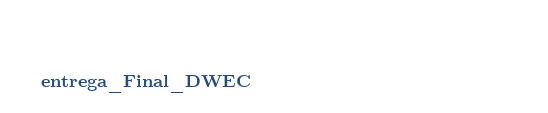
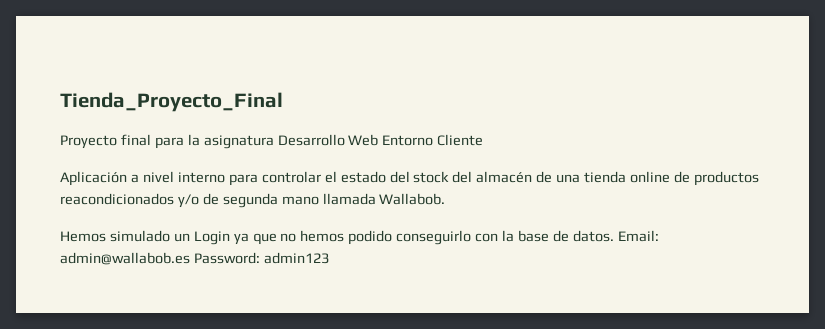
- entrega_Final_DWEC
+ Tienda_Proyecto_Final
+ Proyecto final para la asignatura Desarrollo Web Entorno Cliente
+ Aplicación a nivel interno para controlar el estado del stock del almacén de una tienda online de productos reacondicionados y/o de segunda mano llamada Wallabob.
+ Hemos simulado un Login ya que no hemos podido conseguirlo con la base de datos. Email: admin@wallabob.es Password: admin123

